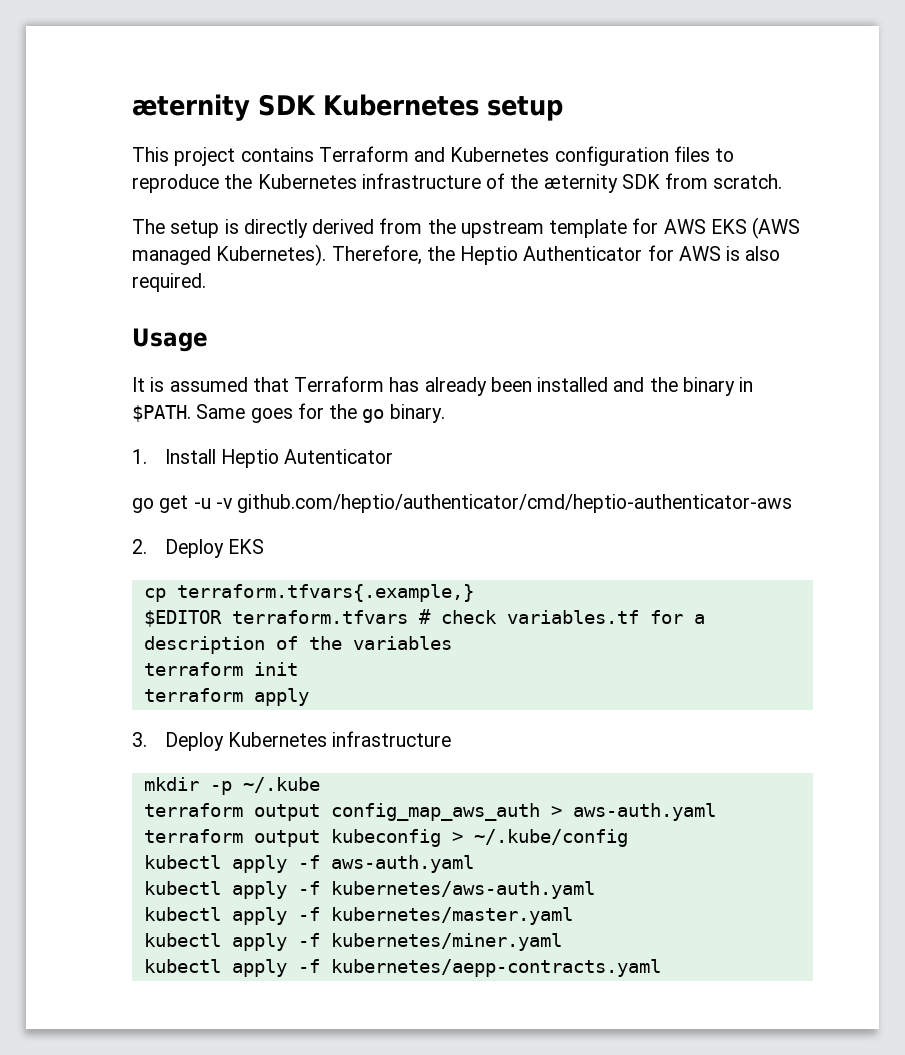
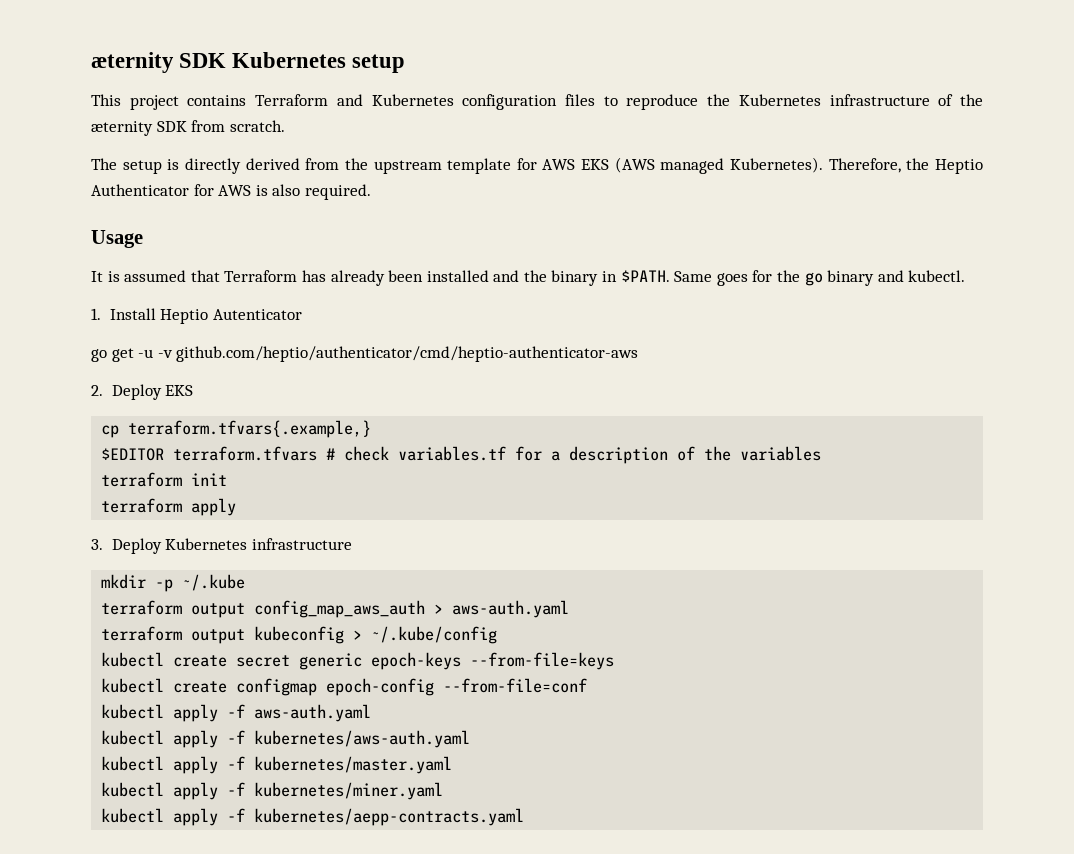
- Same goes for the go binary.
+ Same goes for the go binary and kubectl.
+ kubectl create secret generic epoch-keys --from-file=keys
+ kubectl create configmap epoch-config --from-file=conf

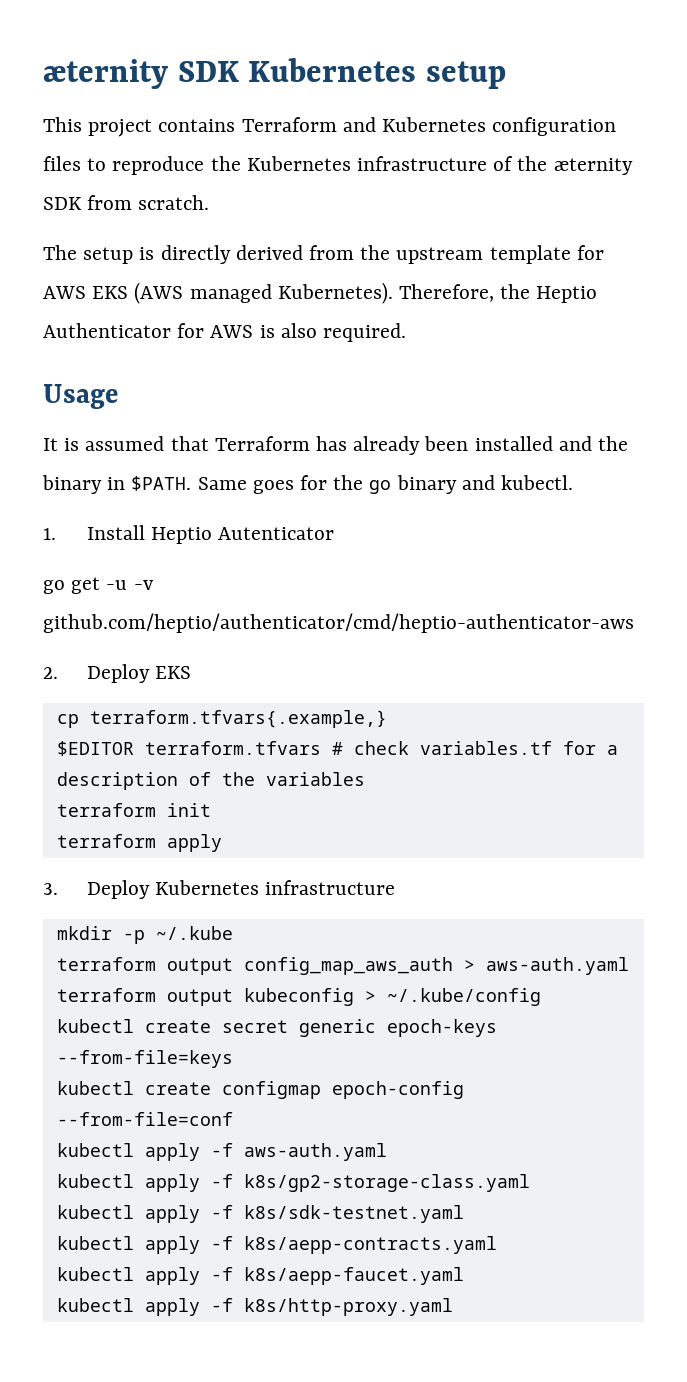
- kubectl apply -f kubernetes/aws-auth.yaml
- kubectl apply -f kubernetes/master.yaml
- kubectl apply -f kubernetes/miner.yaml
- kubectl apply -f kubernetes/aepp-contracts.yaml
+ kubectl apply -f k8s/gp2-storage-class.yaml
+ kubectl apply -f k8s/sdk-testnet.yaml
+ kubectl apply -f k8s/aepp-contracts.yaml
+ kubectl apply -f k8s/aepp-faucet.yaml
+ kubectl apply -f k8s/http-proxy.yaml

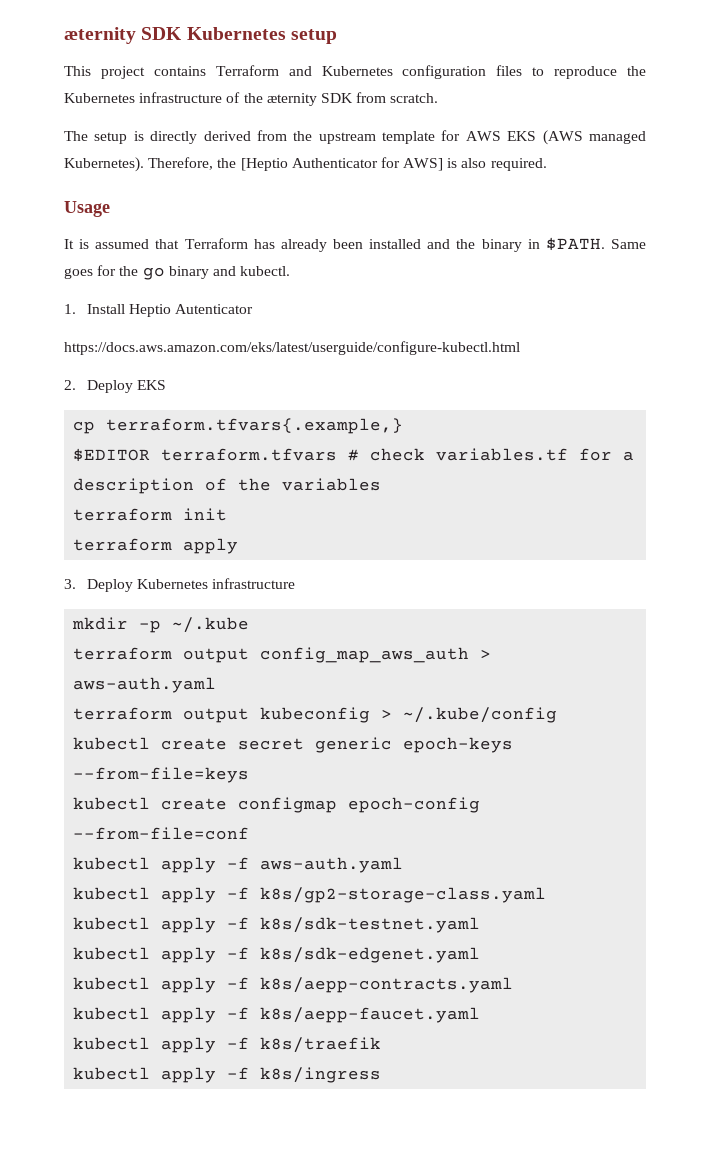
- Therefore, the Heptio Authenticator for AWS is also required.
+ Therefore, the [Heptio Authenticator for AWS] is also required.
- go get -u -v github.com/heptio/authenticator/cmd/heptio-authenticator-aws
+ https://docs.aws.amazon.com/eks/latest/userguide/configure-kubectl.html
+ kubectl apply -f k8s/sdk-edgenet.yaml
- kubectl apply -f k8s/http-proxy.yaml
+ kubectl apply -f k8s/traefik
+ kubectl apply -f k8s/ingress

